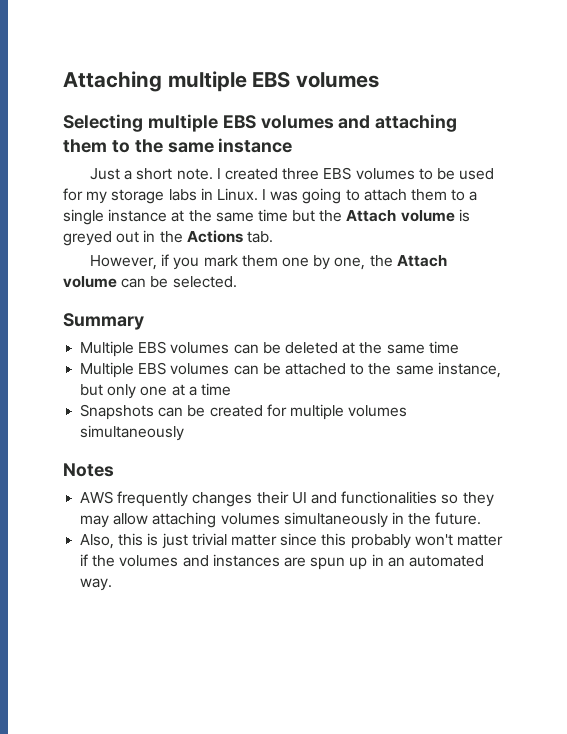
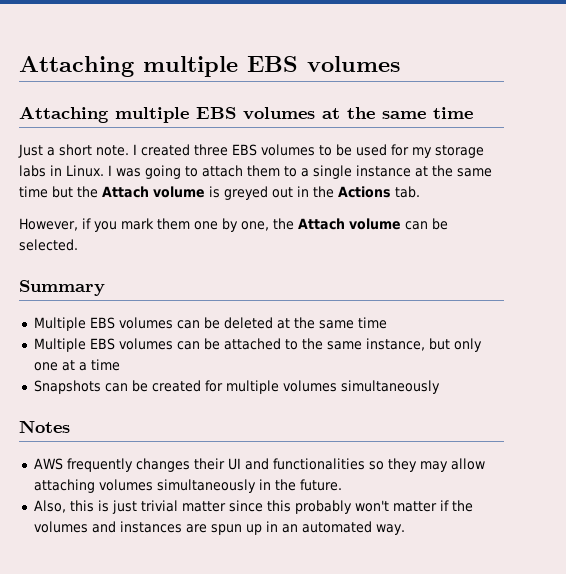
- Selecting multiple EBS volumes and attaching them to the same instance
+ Attaching multiple EBS volumes at the same time

